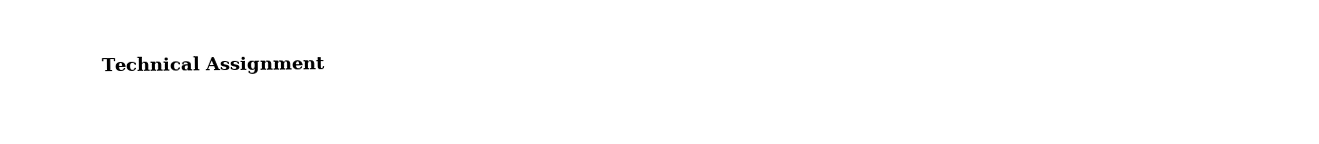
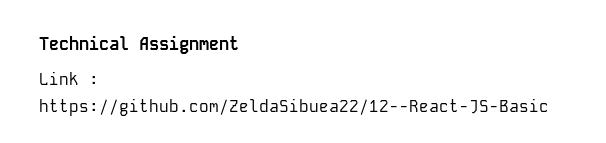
+ Link : https://github.com/ZeldaSibuea22/12--React-JS-Basic

